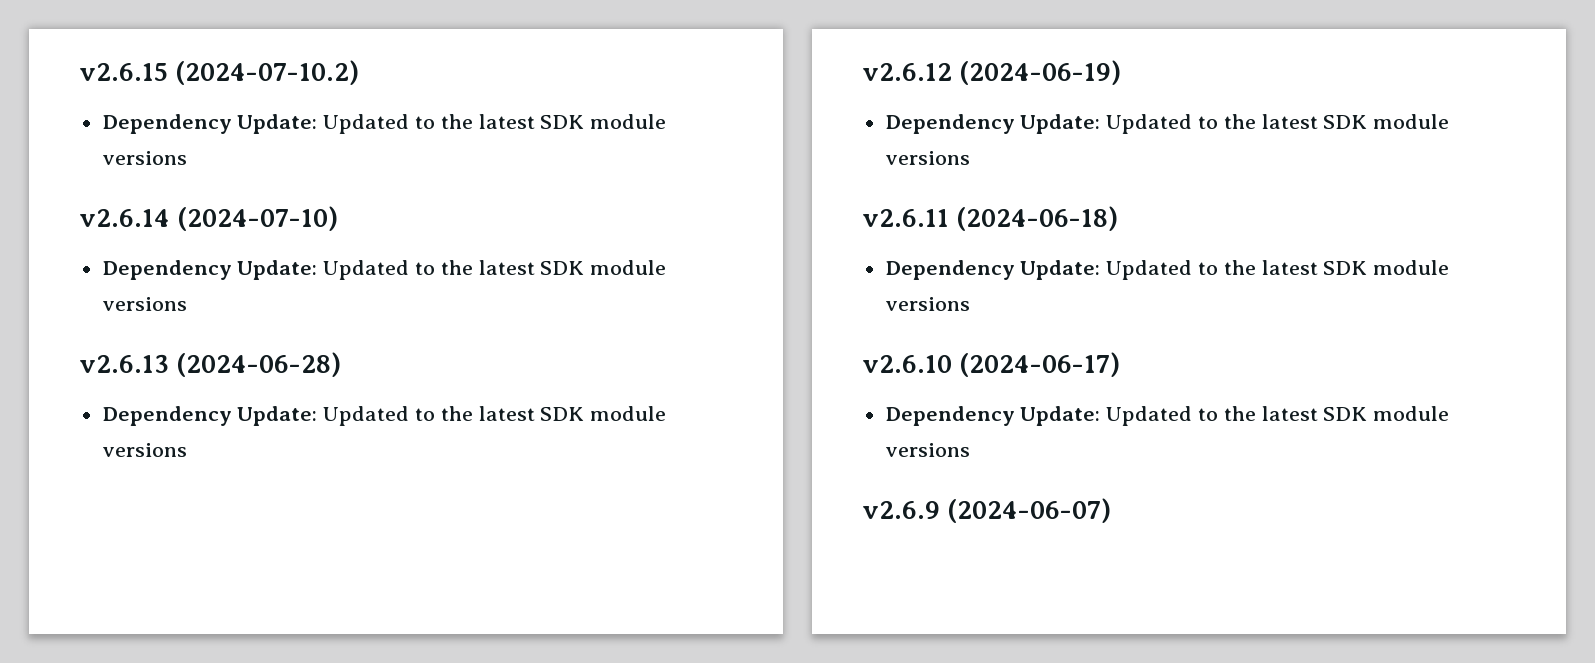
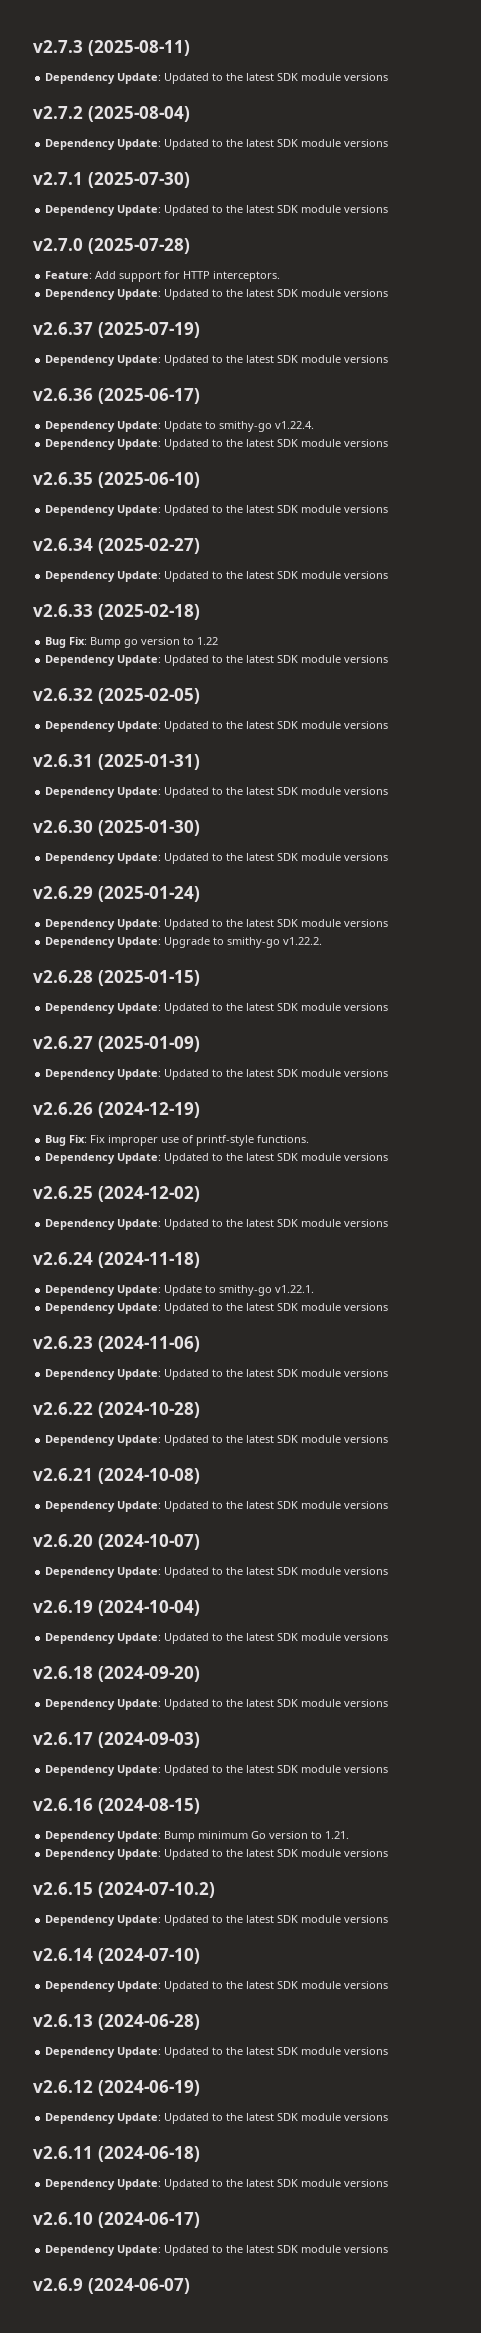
+ v2.7.3 (2025-08-11)
+ Dependency Update: Updated to the latest SDK module versions
+ v2.7.2 (2025-08-04)
+ Dependency Update: Updated to the latest SDK module versions
+ v2.7.1 (2025-07-30)
+ Dependency Update: Updated to the latest SDK module versions
+ v2.7.0 (2025-07-28)
+ Feature: Add support for HTTP interceptors.
+ Dependency Update: Updated to the latest SDK module versions
+ v2.6.37 (2025-07-19)
+ Dependency Update: Updated to the latest SDK module versions
+ v2.6.36 (2025-06-17)
+ Dependency Update: Update to smithy-go v1.22.4.
+ Dependency Update: Updated to the latest SDK module versions
+ v2.6.35 (2025-06-10)
+ Dependency Update: Updated to the latest SDK module versions
+ v2.6.34 (2025-02-27)
+ Dependency Update: Updated to the latest SDK module versions
+ v2.6.33 (2025-02-18)
+ Bug Fix: Bump go version to 1.22
+ Dependency Update: Updated to the latest SDK module versions
+ v2.6.32 (2025-02-05)
+ Dependency Update: Updated to the latest SDK module versions
+ v2.6.31 (2025-01-31)
+ Dependency Update: Updated to the latest SDK module versions
+ v2.6.30 (2025-01-30)
+ Dependency Update: Updated to the latest SDK module versions
+ v2.6.29 (2025-01-24)
+ Dependency Update: Updated to the latest SDK module versions
+ Dependency Update: Upgrade to smithy-go v1.22.2.
+ v2.6.28 (2025-01-15)
+ Dependency Update: Updated to the latest SDK module versions
+ v2.6.27 (2025-01-09)
+ Dependency Update: Updated to the latest SDK module versions
+ v2.6.26 (2024-12-19)
+ Bug Fix: Fix improper use of printf-style functions.
+ Dependency Update: Updated to the latest SDK module versions
+ v2.6.25 (2024-12-02)
+ Dependency Update: Updated to the latest SDK module versions
+ v2.6.24 (2024-11-18)
+ Dependency Update: Update to smithy-go v1.22.1.
+ Dependency Update: Updated to the latest SDK module versions
+ v2.6.23 (2024-11-06)
+ Dependency Update: Updated to the latest SDK module versions
+ v2.6.22 (2024-10-28)
+ Dependency Update: Updated to the latest SDK module versions
+ v2.6.21 (2024-10-08)
+ Dependency Update: Updated to the latest SDK module versions
+ v2.6.20 (2024-10-07)
+ Dependency Update: Updated to the latest SDK module versions
+ v2.6.19 (2024-10-04)
+ Dependency Update: Updated to the latest SDK module versions
+ v2.6.18 (2024-09-20)
+ Dependency Update: Updated to the latest SDK module versions
+ v2.6.17 (2024-09-03)
+ Dependency Update: Updated to the latest SDK module versions
+ v2.6.16 (2024-08-15)
+ Dependency Update: Bump minimum Go version to 1.21.
+ Dependency Update: Updated to the latest SDK module versions

